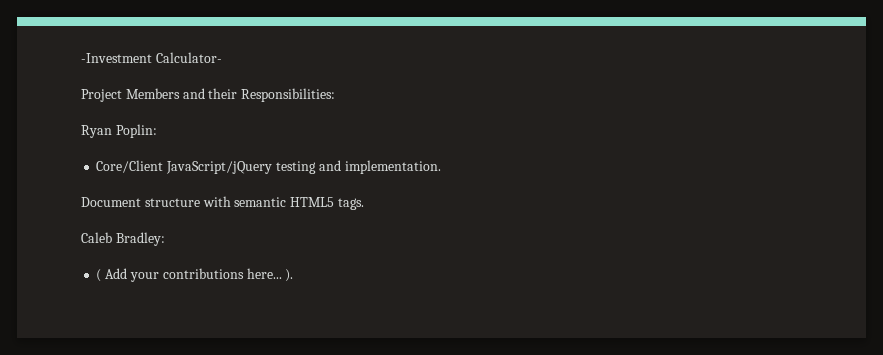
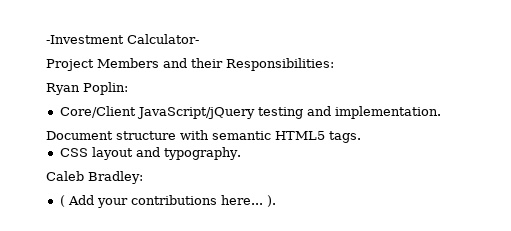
+ CSS layout and typography.

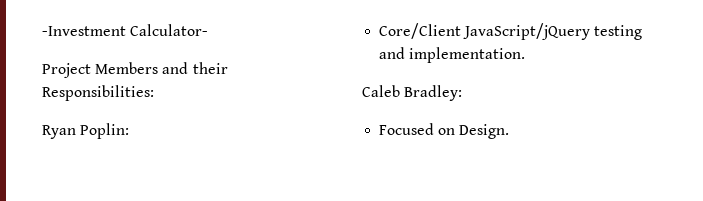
- Document structure with semantic HTML5 tags.
- CSS layout and typography.
  Caleb Bradley:
- ( Add your contributions here... ).
+ Focused on Design.

